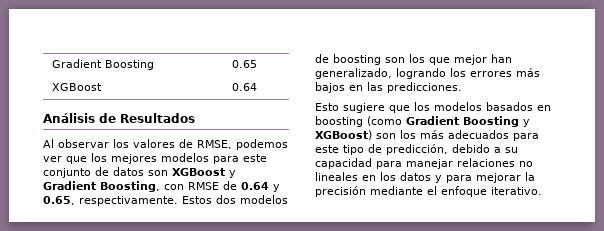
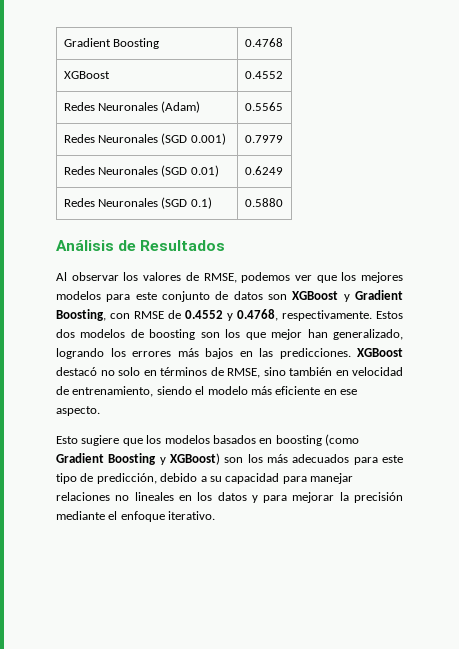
- Gradient Boosting | 0.65
+ Gradient Boosting | 0.4768
- XGBoost | 0.64
+ XGBoost | 0.4552
+ Redes Neuronales (Adam) | 0.5565
+ Redes Neuronales (SGD 0.001) | 0.7979
+ Redes Neuronales (SGD 0.01) | 0.6249
+ Redes Neuronales (SGD 0.1) | 0.5880
- Al observar los valores de RMSE, podemos ver que los mejores modelos para este conjunto de datos son XGBoost y Gradient Boosting, con RMSE de 0.64 y 0.65, respectivamente.
+ Al observar los valores de RMSE, podemos ver que los mejores modelos para este conjunto de datos son XGBoost y Gradient Boosting, con RMSE de 0.4552 y 0.4768, respectivamente.
+ XGBoost destacó no solo en términos de RMSE, sino también en velocidad de entrenamiento, siendo el modelo más eficiente en ese aspecto.

